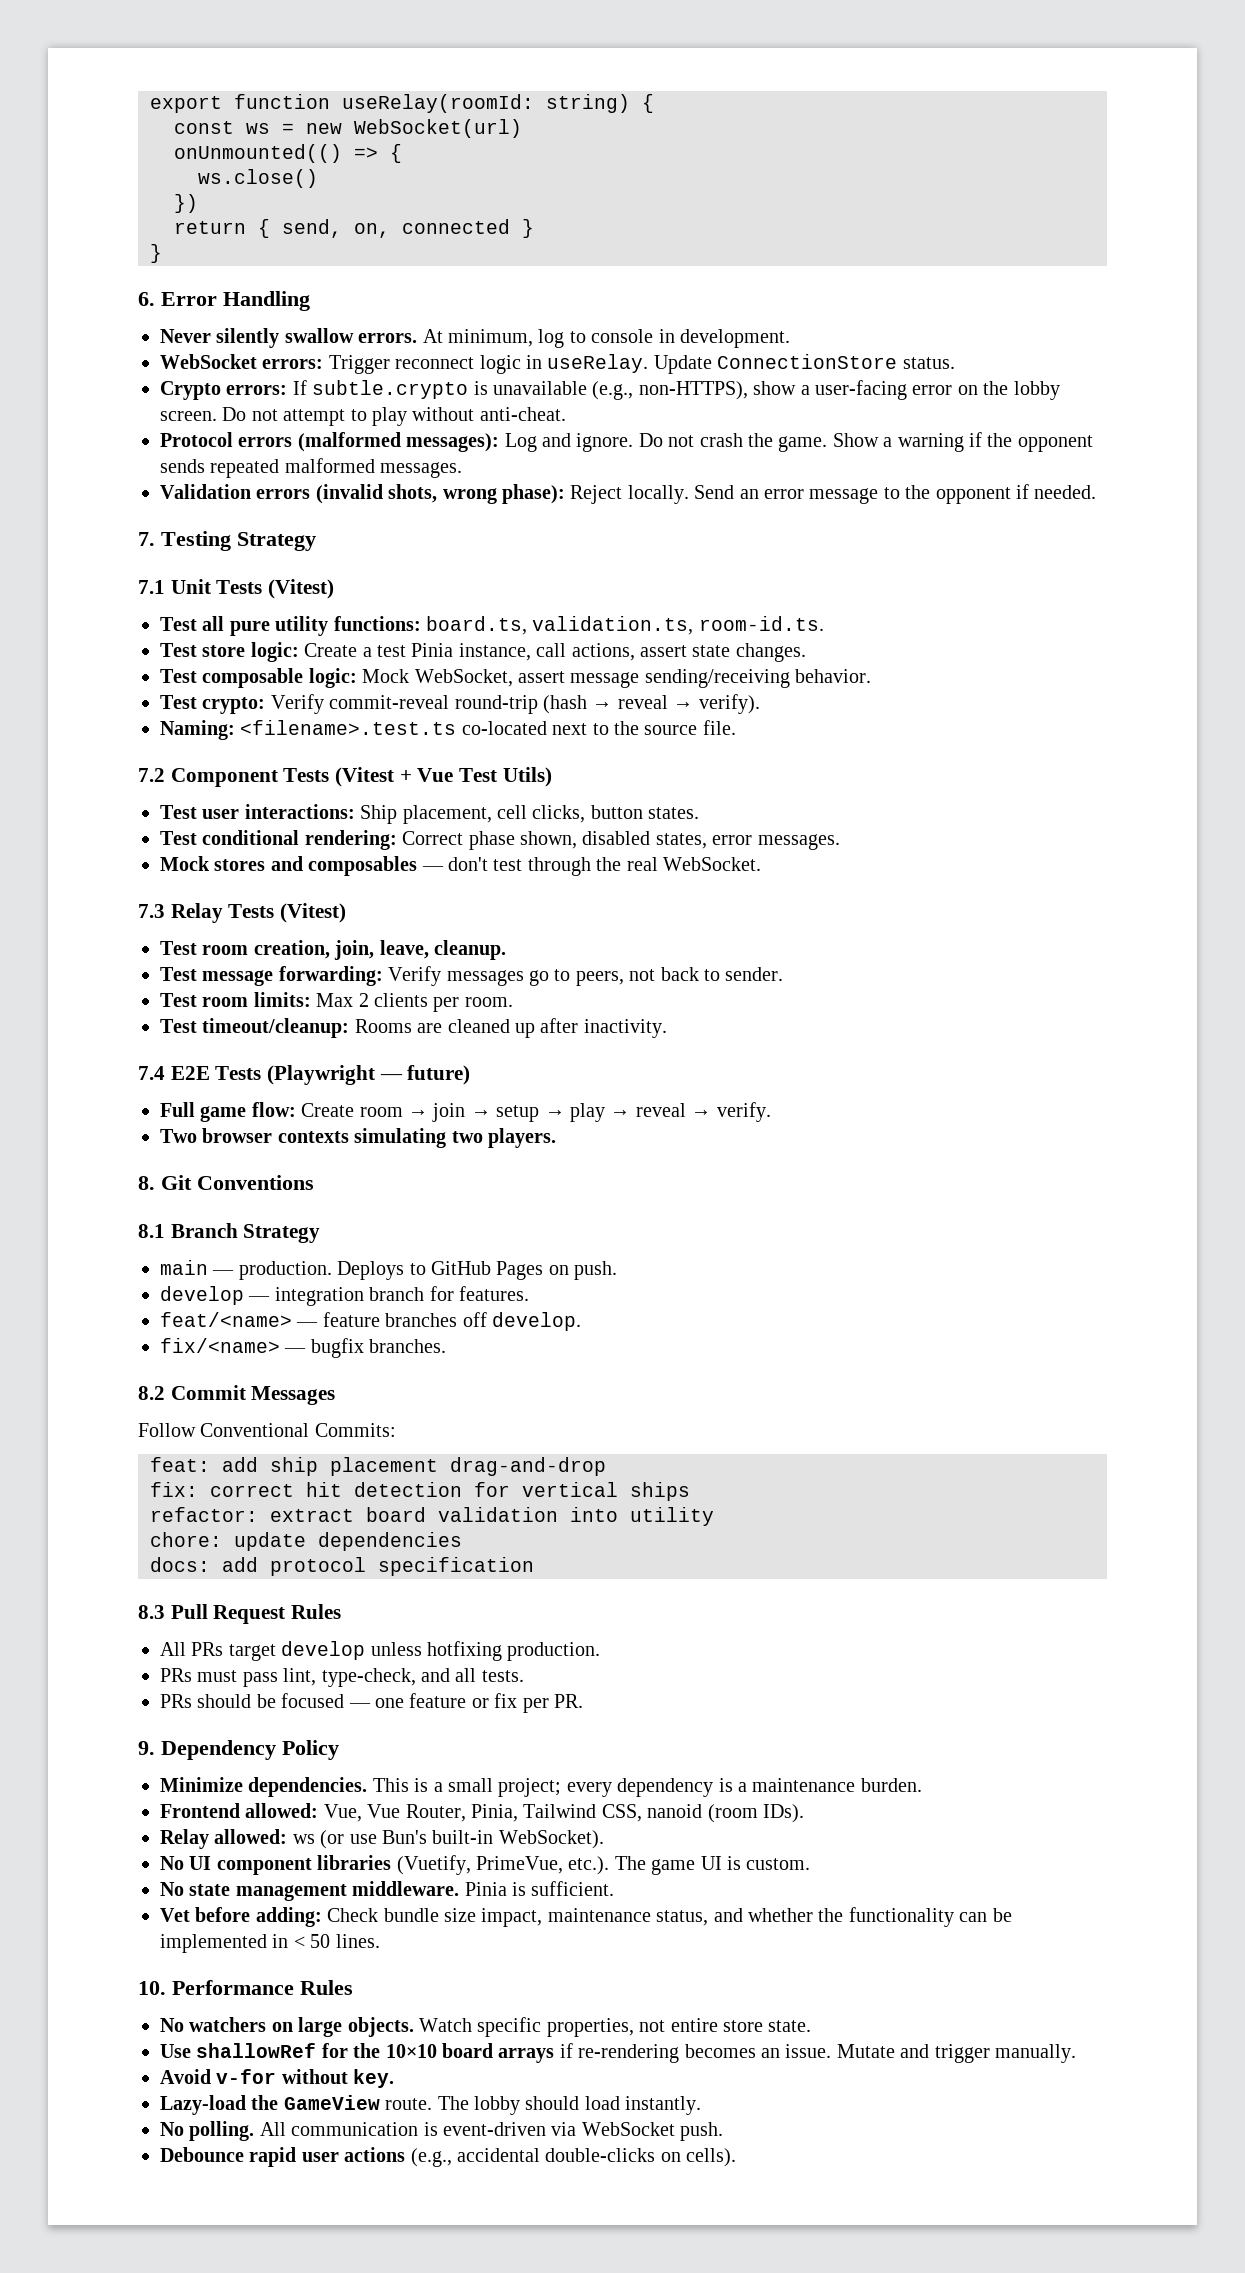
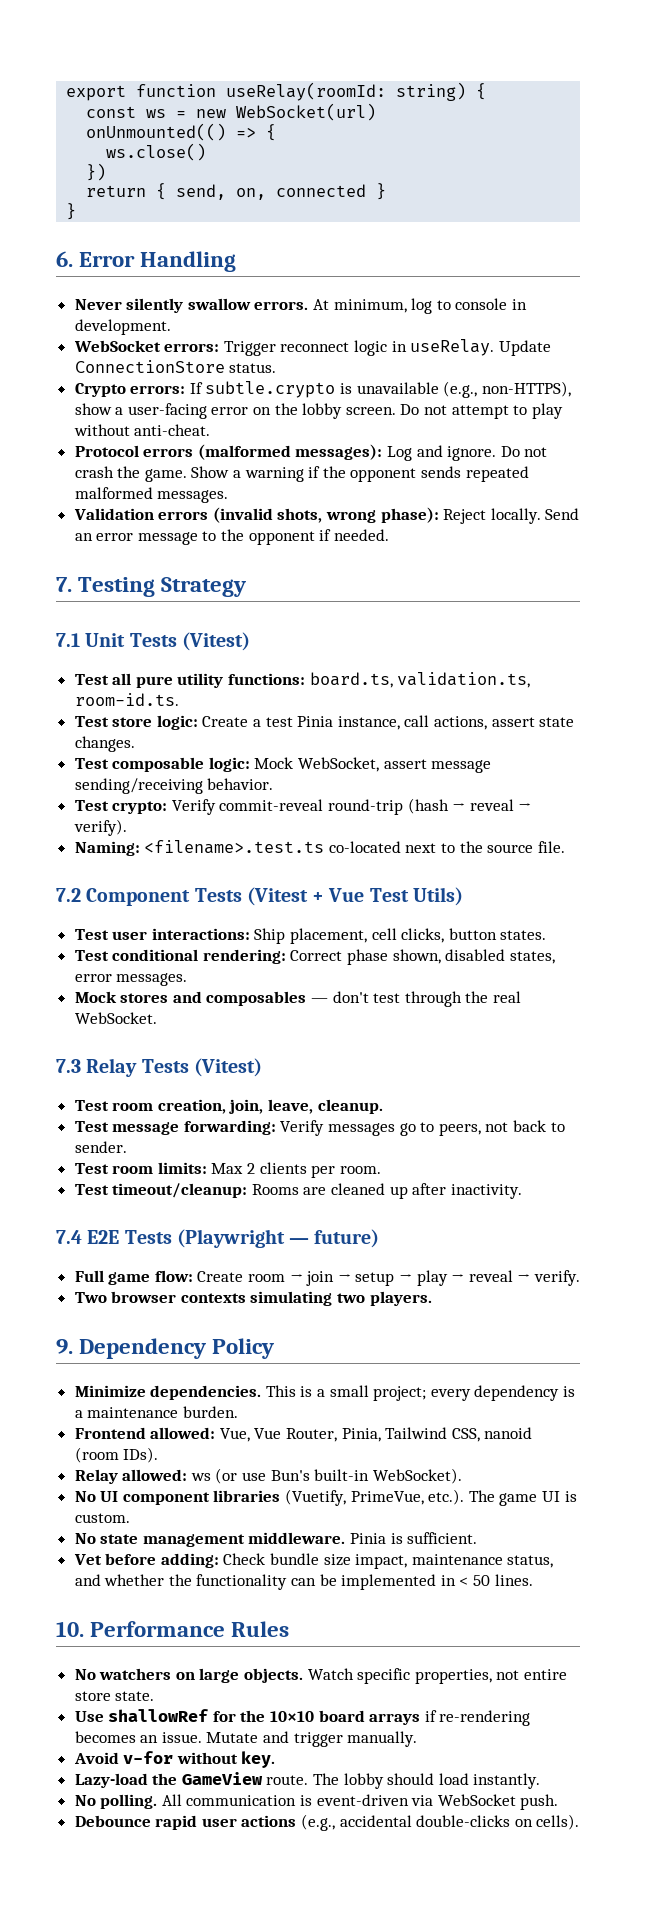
- 8. Git Conventions
- 8.1 Branch Strategy
- main — production. Deploys to GitHub Pages on push.
- develop — integration branch for features.
- feat/<name> — feature branches off develop.
- fix/<name> — bugfix branches.
- 8.2 Commit Messages
- Follow Conventional Commits:
- feat: add ship placement drag-and-drop
- fix: correct hit detection for vertical ships
- refactor: extract board validation into utility
- chore: update dependencies
- docs: add protocol specification
- 8.3 Pull Request Rules
- All PRs target develop unless hotfixing production.
- PRs must pass lint, type-check, and all tests.
- PRs should be focused — one feature or fix per PR.

